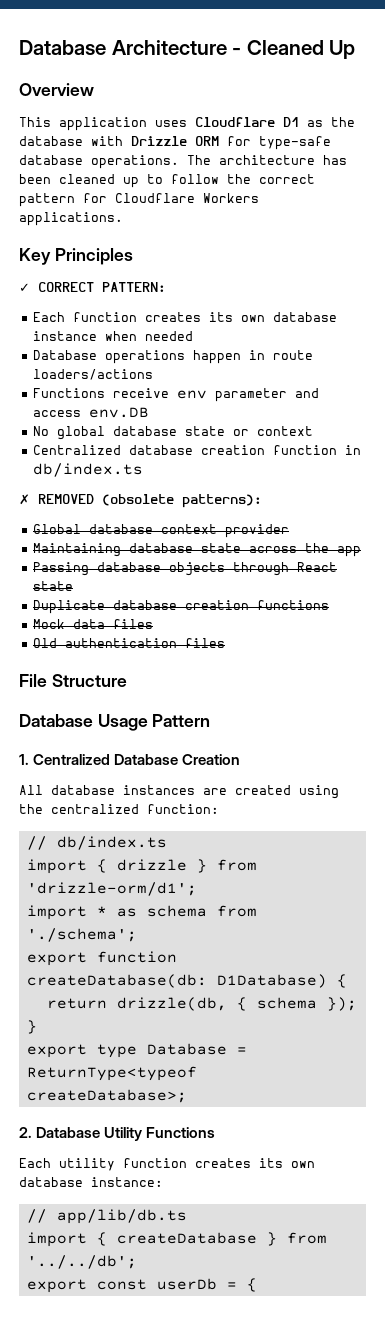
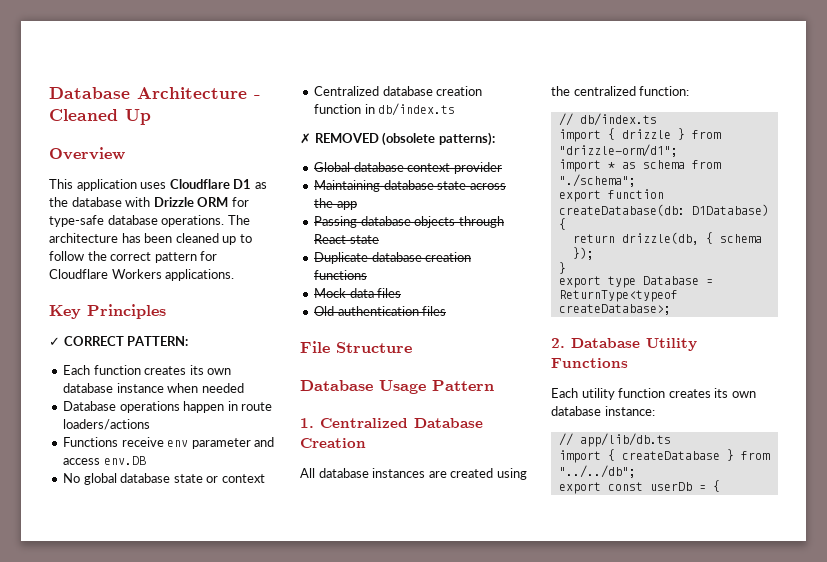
- import { drizzle } from 'drizzle-orm/d1';
+ import { drizzle } from "drizzle-orm/d1";
- import * as schema from './schema';
+ import * as schema from "./schema";
- import { createDatabase } from '../../db';
+ import { createDatabase } from "../../db";

